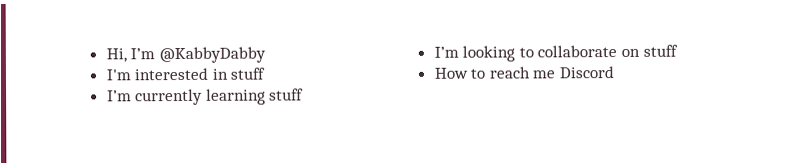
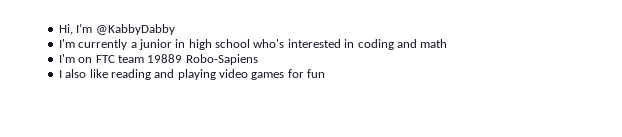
- I'm interested in stuff
- I’m currently learning stuff
- I’m looking to collaborate on stuff
- How to reach me Discord
+ I'm currently a junior in high school who's interested in coding and math
+ I'm on FTC team 19889 Robo-Sapiens
+ I also like reading and playing video games for fun

